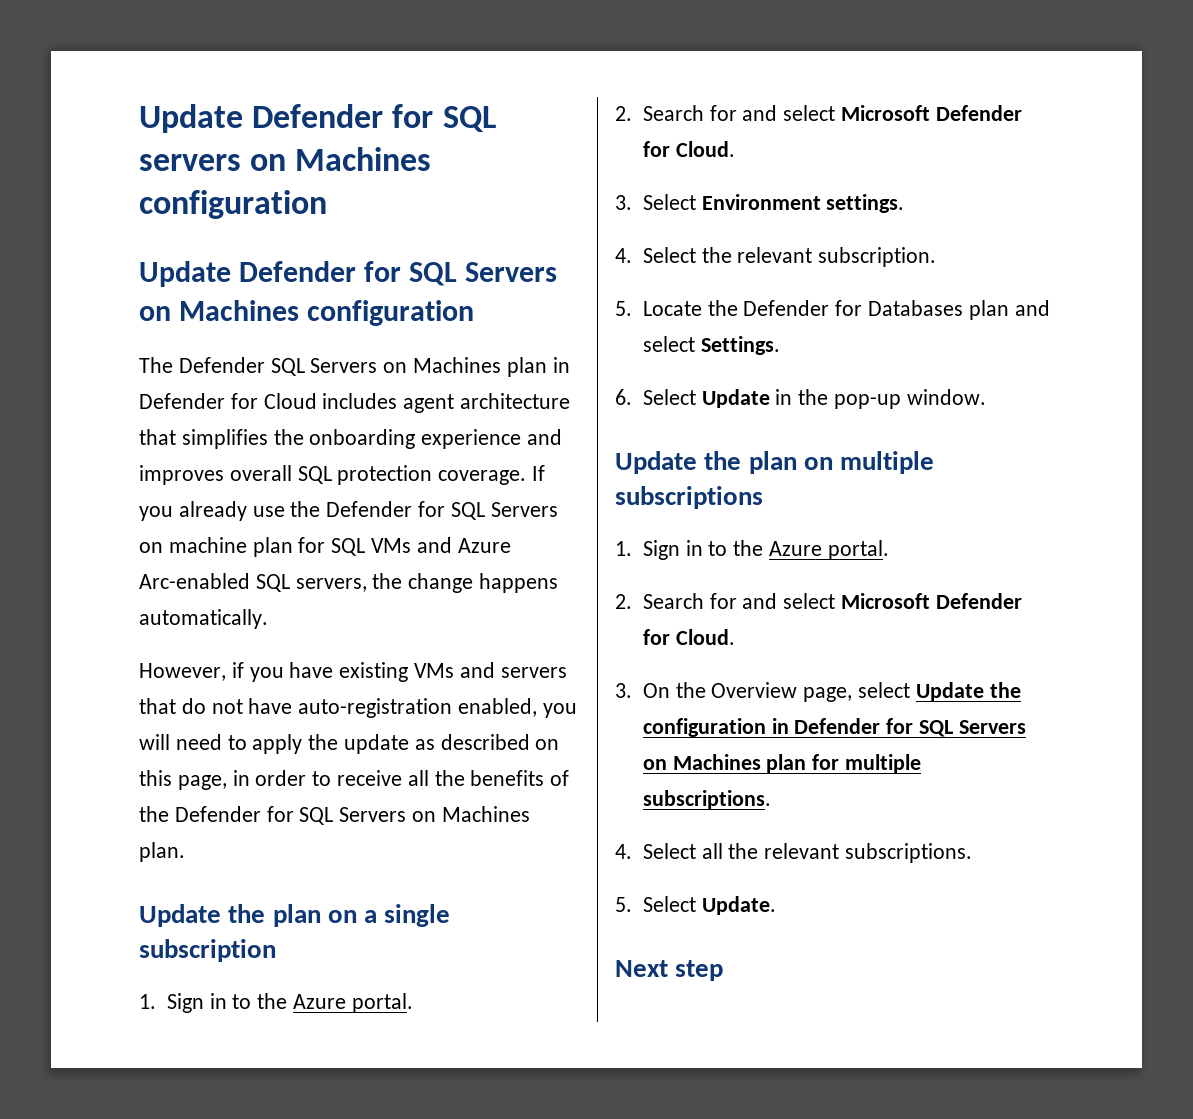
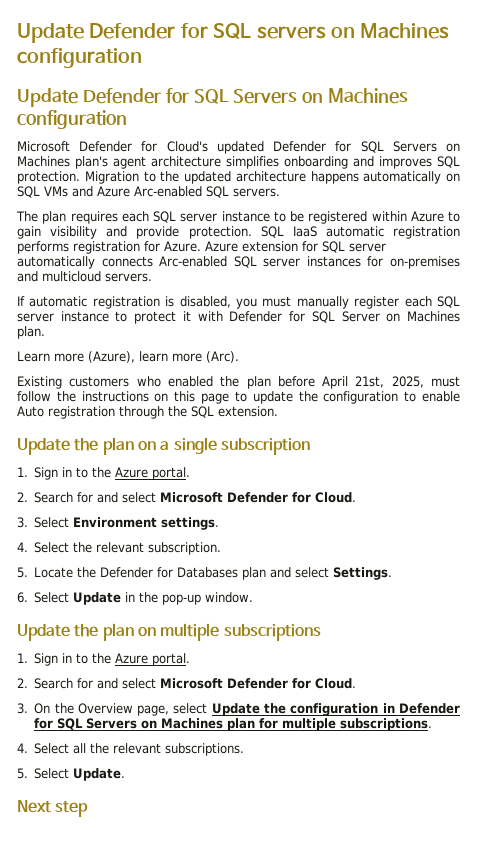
- The Defender SQL Servers on Machines plan in Defender for Cloud includes agent architecture that simplifies the onboarding experience and improves overall SQL protection coverage. If you already use the Defender for SQL Servers on machine plan for SQL VMs and Azure Arc-enabled SQL servers, the change happens automatically.
- However, if you have existing VMs and servers that do not have auto-registration enabled, you will need to apply the update as described on this page, in order to receive all the benefits of the Defender for SQL Servers on Machines plan.
+ Microsoft Defender for Cloud's updated Defender for SQL Servers on Machines plan's agent architecture simplifies onboarding and improves SQL protection. Migration to the updated architecture happens automatically on SQL VMs and Azure Arc-enabled SQL servers.
+ The plan requires each SQL server instance to be registered within Azure to gain visibility and provide protection. SQL IaaS automatic registration performs registration for Azure. Azure extension for SQL server automatically connects Arc-enabled SQL server instances for on-premises and multicloud servers.
+ If automatic registration is disabled, you must manually register each SQL server instance to protect it with Defender for SQL Server on Machines plan.
+ Learn more (Azure), learn more (Arc).
+ Existing customers who enabled the plan before April 21st, 2025, must follow the instructions on this page to update the configuration to enable Auto registration through the SQL extension.

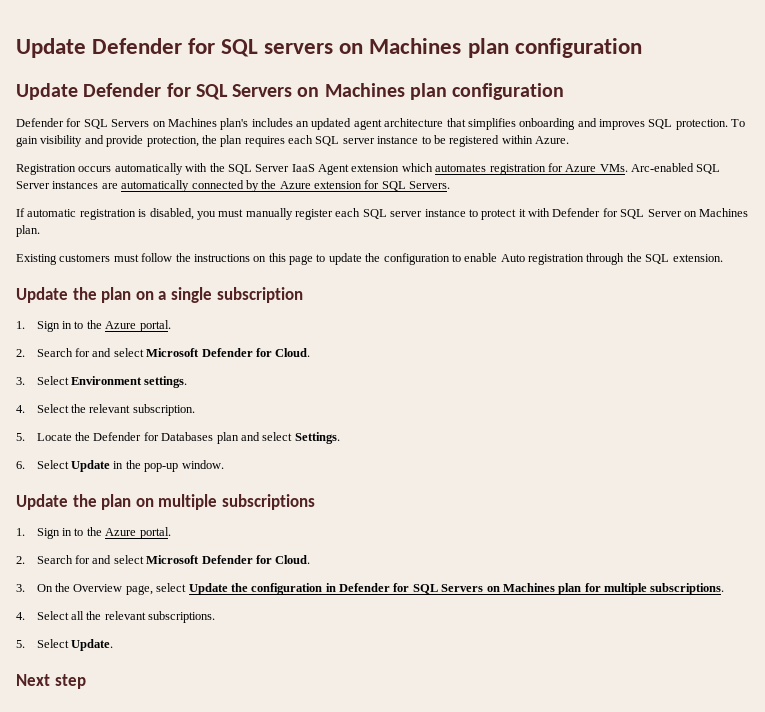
- Update Defender for SQL servers on Machines configuration
+ Update Defender for SQL servers on Machines plan configuration
- Update Defender for SQL Servers on Machines configuration
- Microsoft Defender for Cloud's updated Defender for SQL Servers on Machines plan's agent architecture simplifies onboarding and improves SQL protection.
+ Update Defender for SQL Servers on Machines plan configuration
+ Defender for SQL Servers on Machines plan's includes an updated agent architecture that simplifies onboarding and improves SQL protection.
- Migration to the updated architecture happens automatically on SQL VMs and Azure Arc-enabled SQL servers.
- The plan requires each SQL server instance to be registered within Azure to gain visibility and provide protection. SQL IaaS automatic registration performs registration for Azure. Azure extension for SQL server automatically connects Arc-enabled SQL server instances for on-premises and multicloud servers.
+ To gain visibility and provide protection, the plan requires each SQL server instance to be registered within Azure.
+ Registration occurs automatically with the SQL Server IaaS Agent extension which automates registration for Azure VMs. Arc-enabled SQL Server instances are automatically connected by the Azure extension for SQL Servers.
- Learn more (Azure), learn more (Arc).
- Existing customers who enabled the plan before April 21st, 2025, must follow the instructions on this page to update the configuration to enable Auto registration through the SQL extension.
+ Existing customers must follow the instructions on this page to update the configuration to enable Auto registration through the SQL extension.

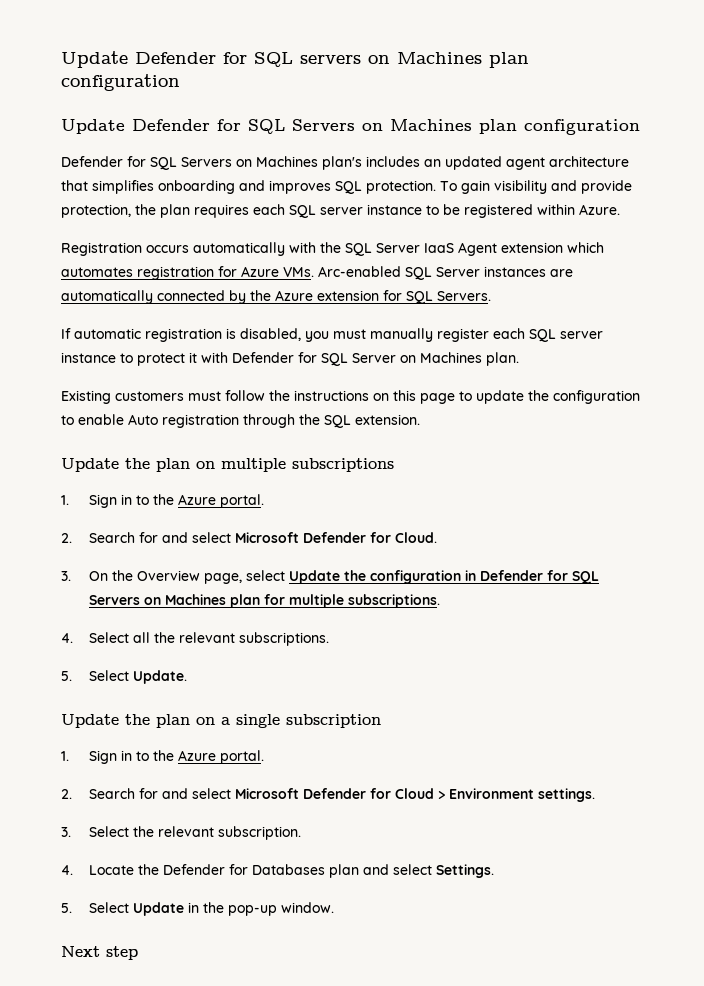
- Update the plan on a single subscription
- 1. Sign in to the Azure portal.
- 2. Search for and select Microsoft Defender for Cloud.
- 3. Select Environment settings.
- 4. Select the relevant subscription.
- 5. Locate the Defender for Databases plan and select Settings.
- 6. Select Update in the pop-up window.
+ Update the plan on a single subscription
+ 1. Sign in to the Azure portal.
+ 2. Search for and select Microsoft Defender for Cloud > Environment settings.
+ 3. Select the relevant subscription.
+ 4. Locate the Defender for Databases plan and select Settings.
+ 5. Select Update in the pop-up window.

